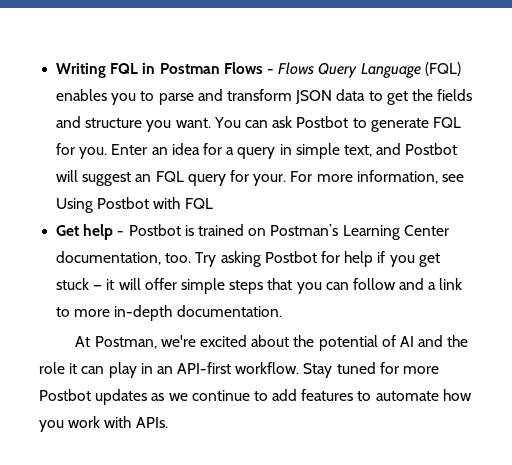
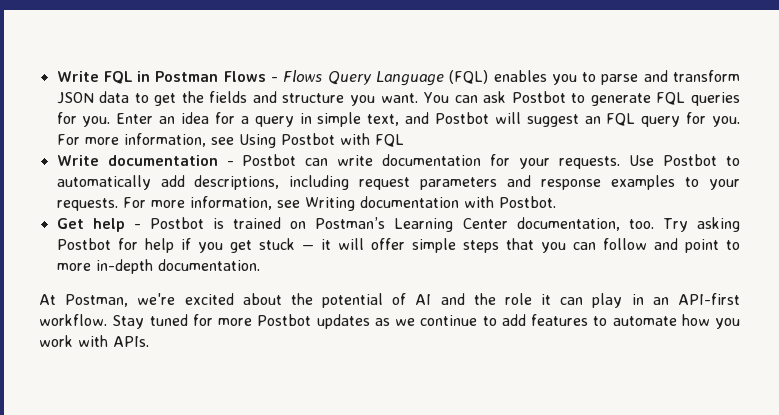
- Writing FQL in Postman Flows - Flows Query Language (FQL) enables you to parse and transform JSON data to get the fields and structure you want.
+ Write FQL in Postman Flows - Flows Query Language (FQL) enables you to parse and transform JSON data to get the fields and structure you want.
- You can ask Postbot to generate FQL for you.
+ You can ask Postbot to generate FQL queries for you.
- Enter an idea for a query in simple text, and Postbot will suggest an FQL query for your.
+ Enter an idea for a query in simple text, and Postbot will suggest an FQL query for you.
+ Write documentation - Postbot can write documentation for your requests. Use Postbot to automatically add descriptions, including request parameters and response examples to your requests. For more information, see Writing documentation with Postbot.
- Try asking Postbot for help if you get stuck — it will offer simple steps that you can follow and a link to more in-depth documentation.
+ Try asking Postbot for help if you get stuck — it will offer simple steps that you can follow and point to more in-depth documentation.

